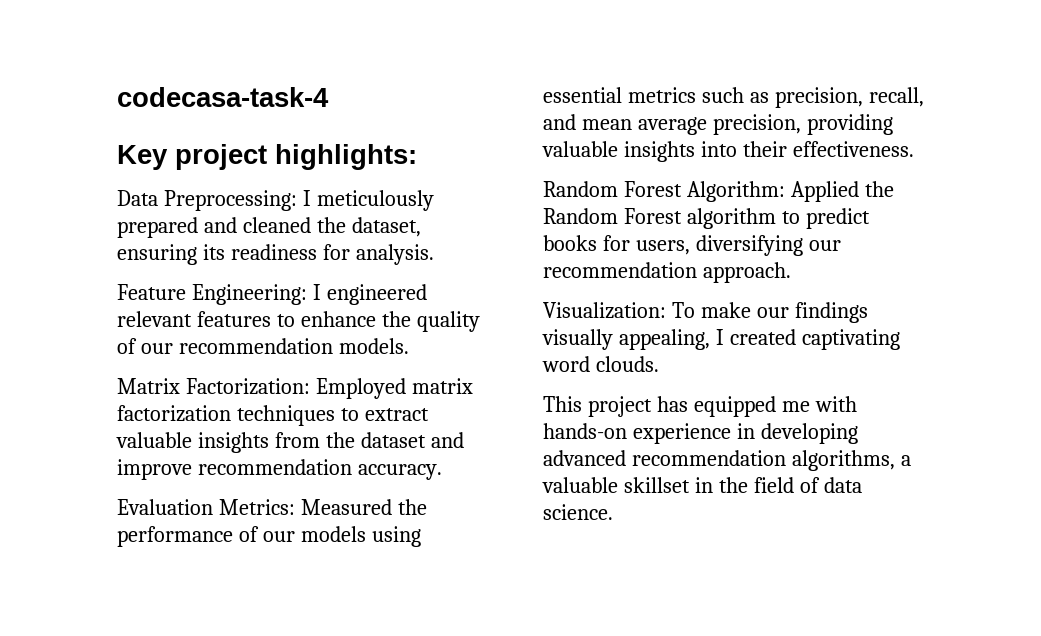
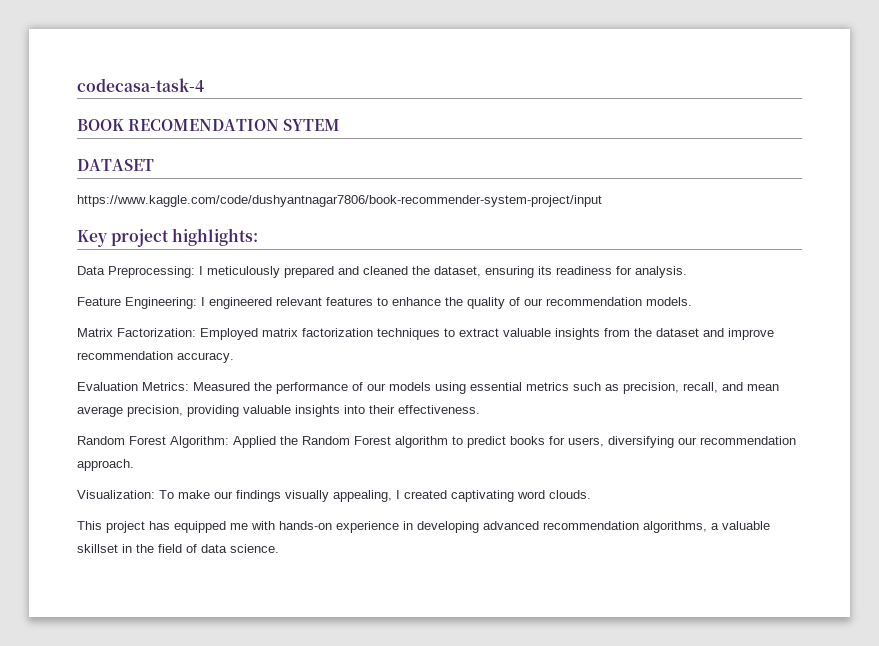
+ BOOK RECOMENDATION SYTEM
+ DATASET
+ https://www.kaggle.com/code/dushyantnagar7806/book-recommender-system-project/input

